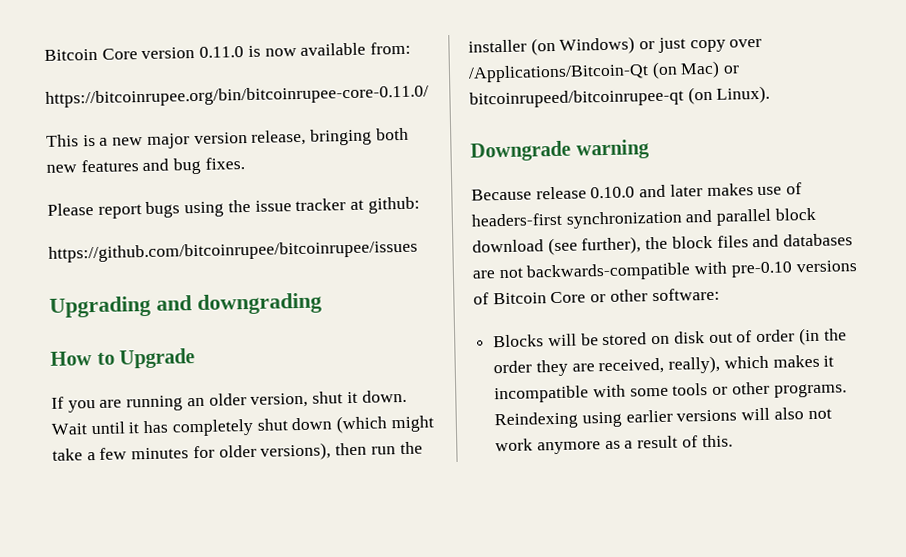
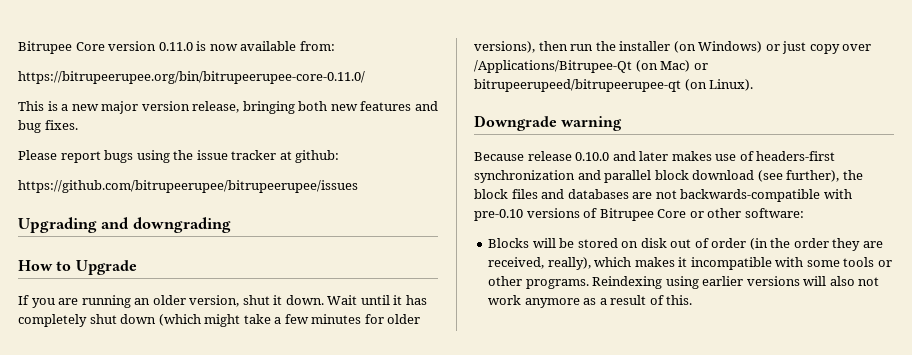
- Bitcoin Core version 0.11.0 is now available from:
+ Bitrupee Core version 0.11.0 is now available from:
- https://bitcoinrupee.org/bin/bitcoinrupee-core-0.11.0/
+ https://bitrupeerupee.org/bin/bitrupeerupee-core-0.11.0/
- https://github.com/bitcoinrupee/bitcoinrupee/issues
+ https://github.com/bitrupeerupee/bitrupeerupee/issues
- Wait until it has completely shut down (which might take a few minutes for older versions), then run the installer (on Windows) or just copy over /Applications/Bitcoin-Qt (on Mac) or bitcoinrupeed/bitcoinrupee-qt (on Linux).
+ Wait until it has completely shut down (which might take a few minutes for older versions), then run the installer (on Windows) or just copy over /Applications/Bitrupee-Qt (on Mac) or bitrupeerupeed/bitrupeerupee-qt (on Linux).
- Because release 0.10.0 and later makes use of headers-first synchronization and parallel block download (see further), the block files and databases are not backwards-compatible with pre-0.10 versions of Bitcoin Core or other software:
+ Because release 0.10.0 and later makes use of headers-first synchronization and parallel block download (see further), the block files and databases are not backwards-compatible with pre-0.10 versions of Bitrupee Core or other software:

